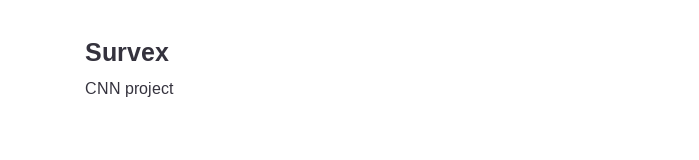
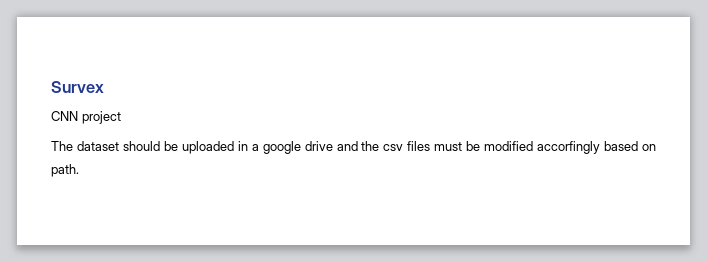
+ The dataset should be uploaded in a google drive and the csv files must be modified accorfingly based on path.

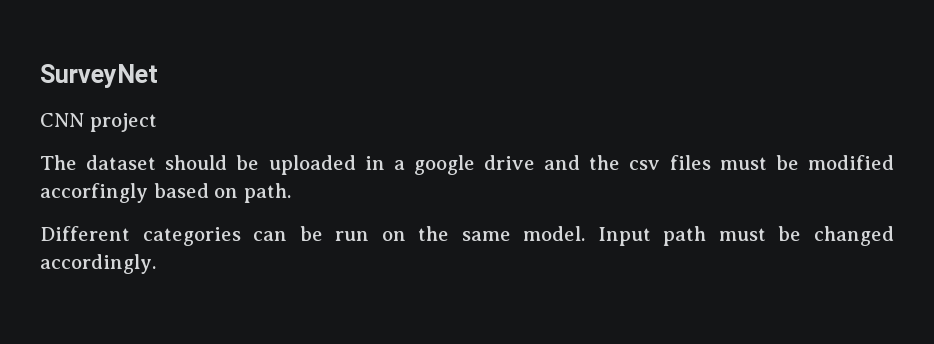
- Survex
+ SurveyNet
+ Different categories can be run on the same model. Input path must be changed accordingly.

